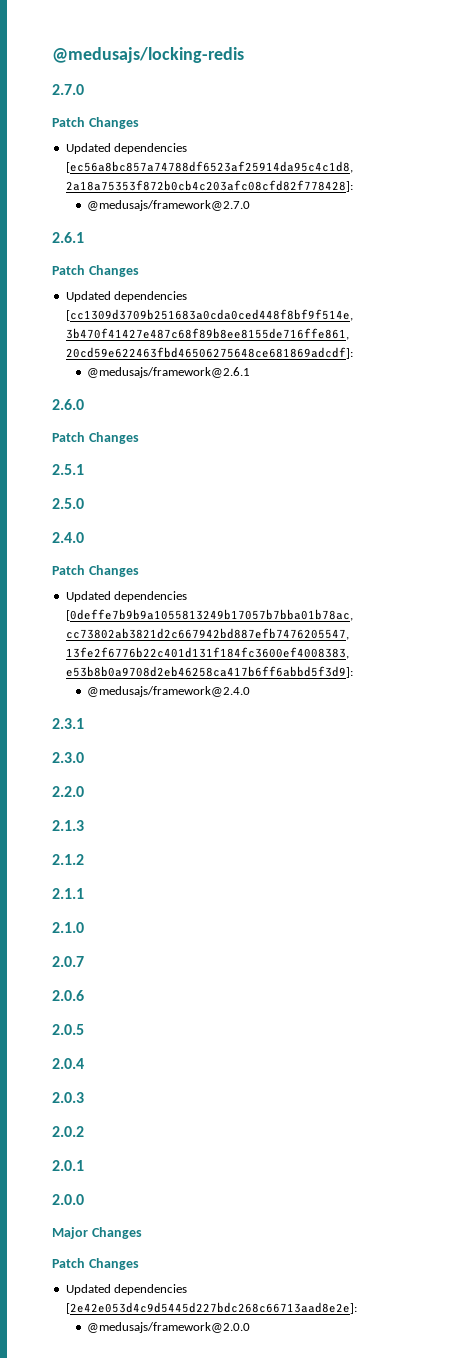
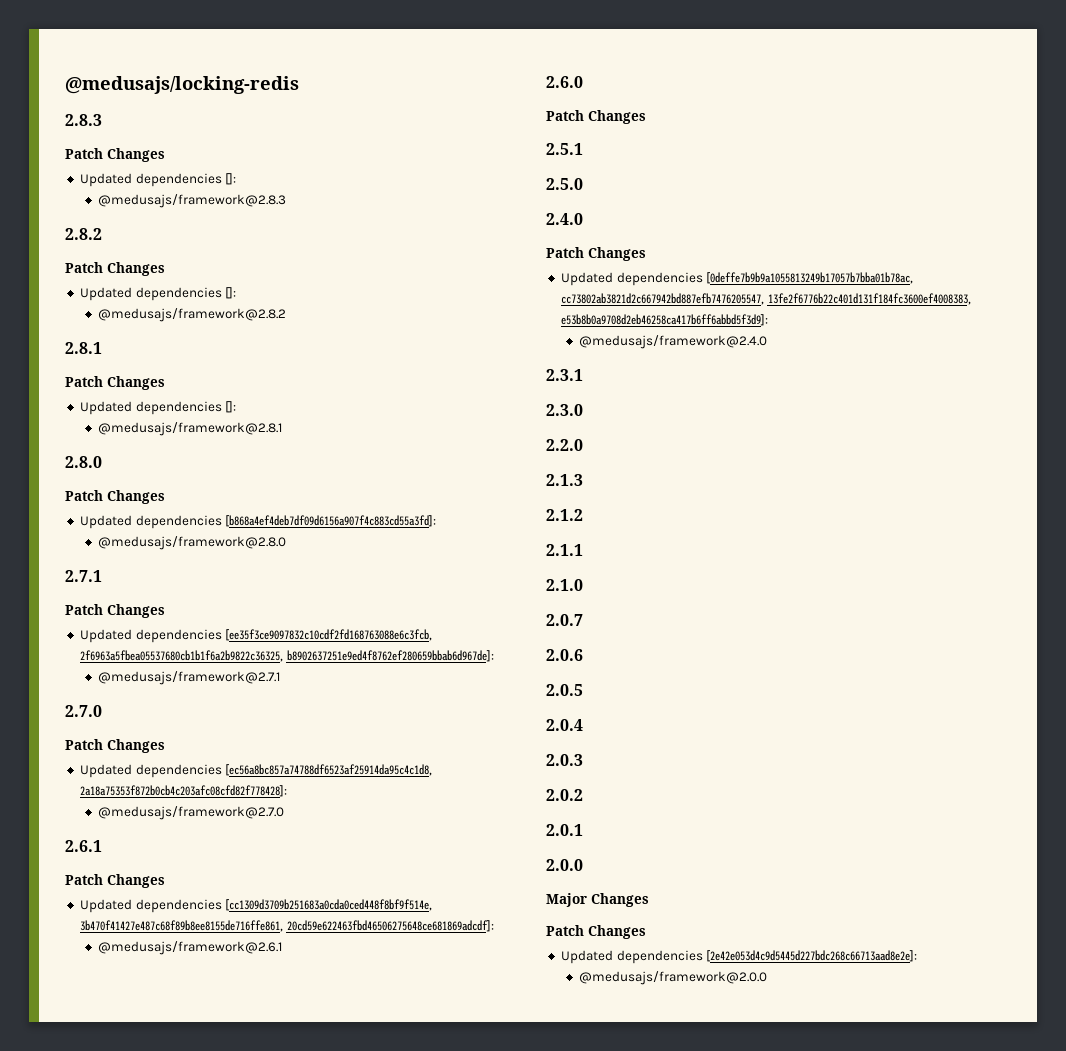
+ 2.8.3
+ Patch Changes
+ Updated dependencies []:
+ @medusajs/framework@2.8.3
+ 2.8.2
+ Patch Changes
+ Updated dependencies []:
+ @medusajs/framework@2.8.2
+ 2.8.1
+ Patch Changes
+ Updated dependencies []:
+ @medusajs/framework@2.8.1
+ 2.8.0
+ Patch Changes
+ Updated dependencies [b868a4ef4deb7df09d6156a907f4c883cd55a3fd]:
+ @medusajs/framework@2.8.0
+ 2.7.1
+ Patch Changes
+ Updated dependencies [ee35f3ce9097832c10cdf2fd168763088e6c3fcb, 2f6963a5fbea05537680cb1b1f6a2b9822c36325, b8902637251e9ed4f8762ef280659bbab6d967de]:
+ @medusajs/framework@2.7.1

